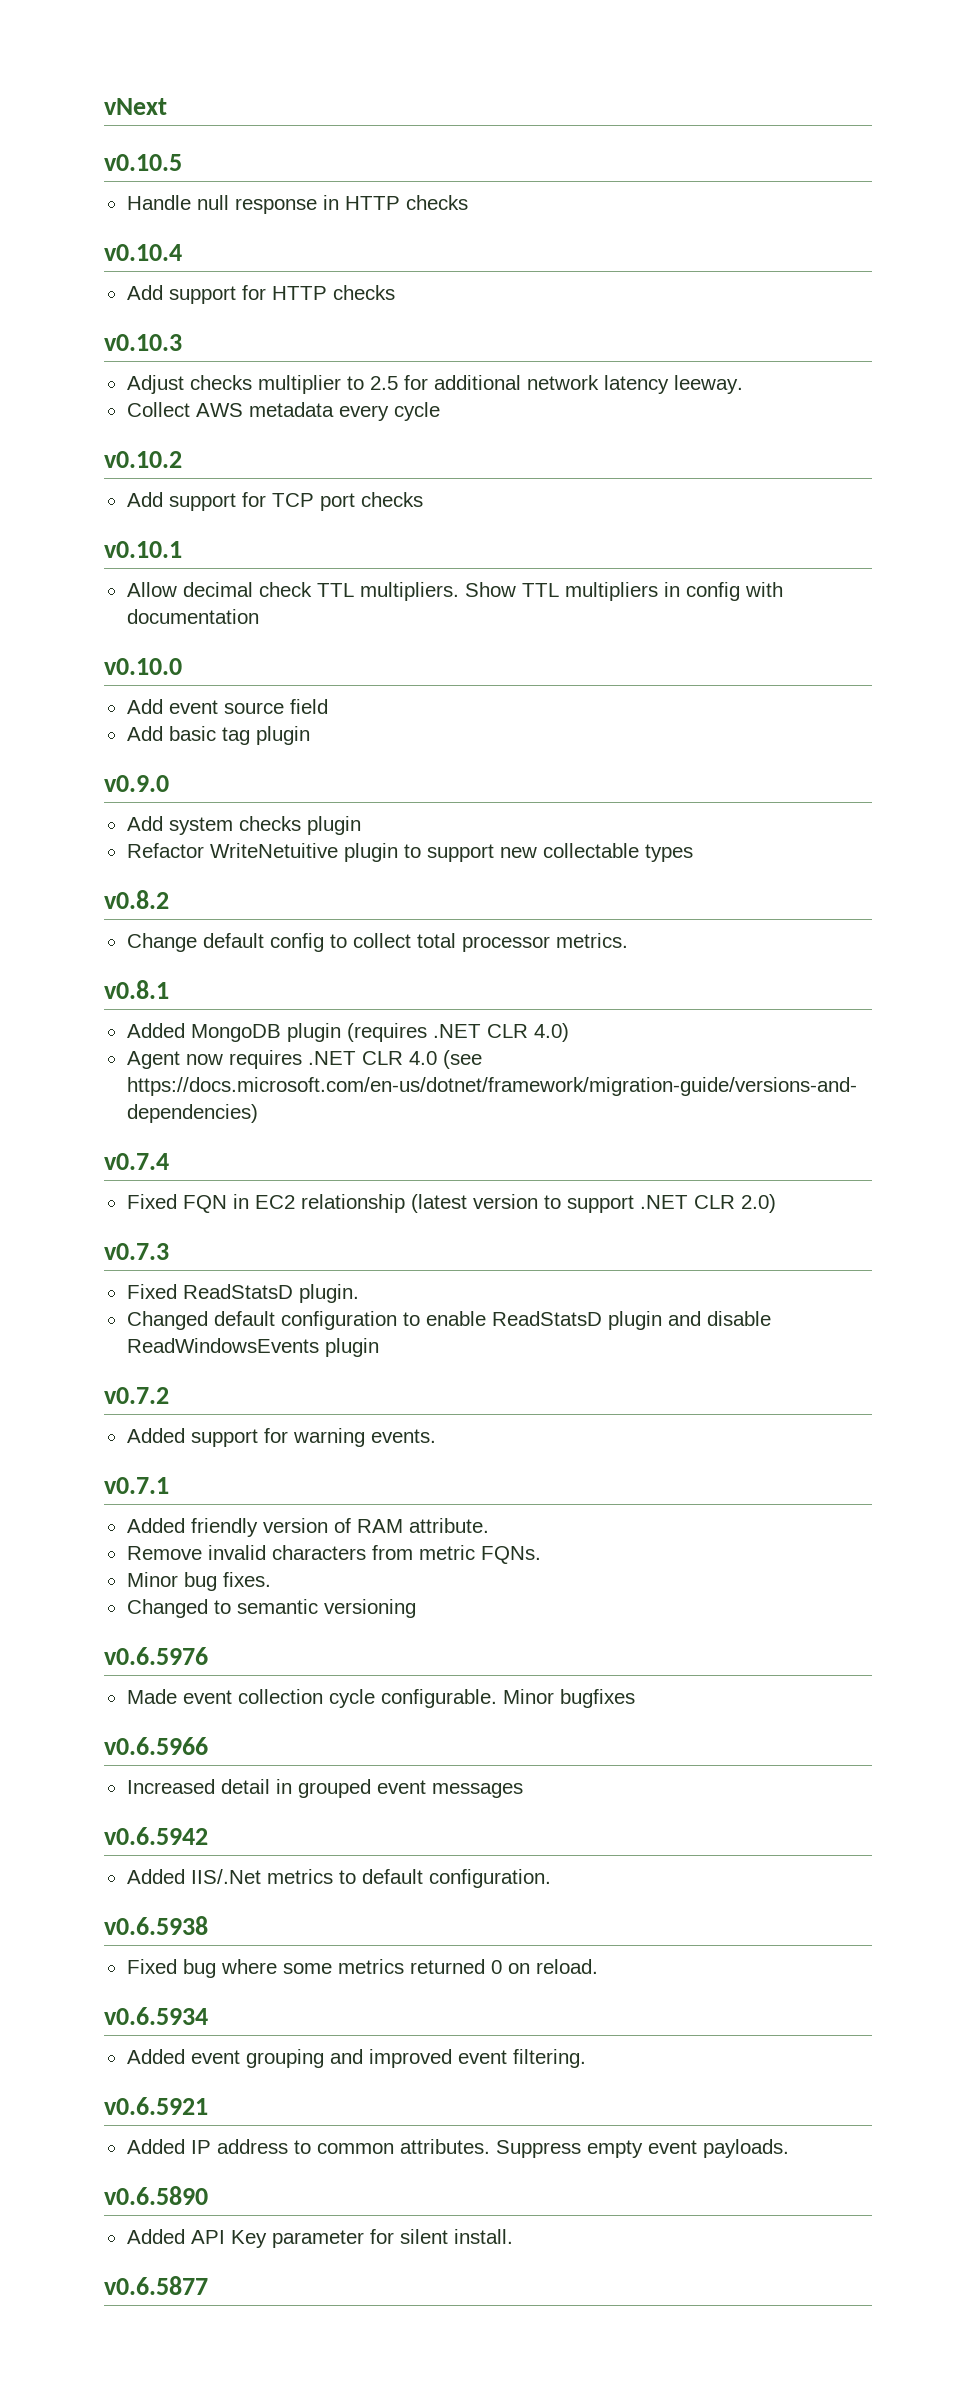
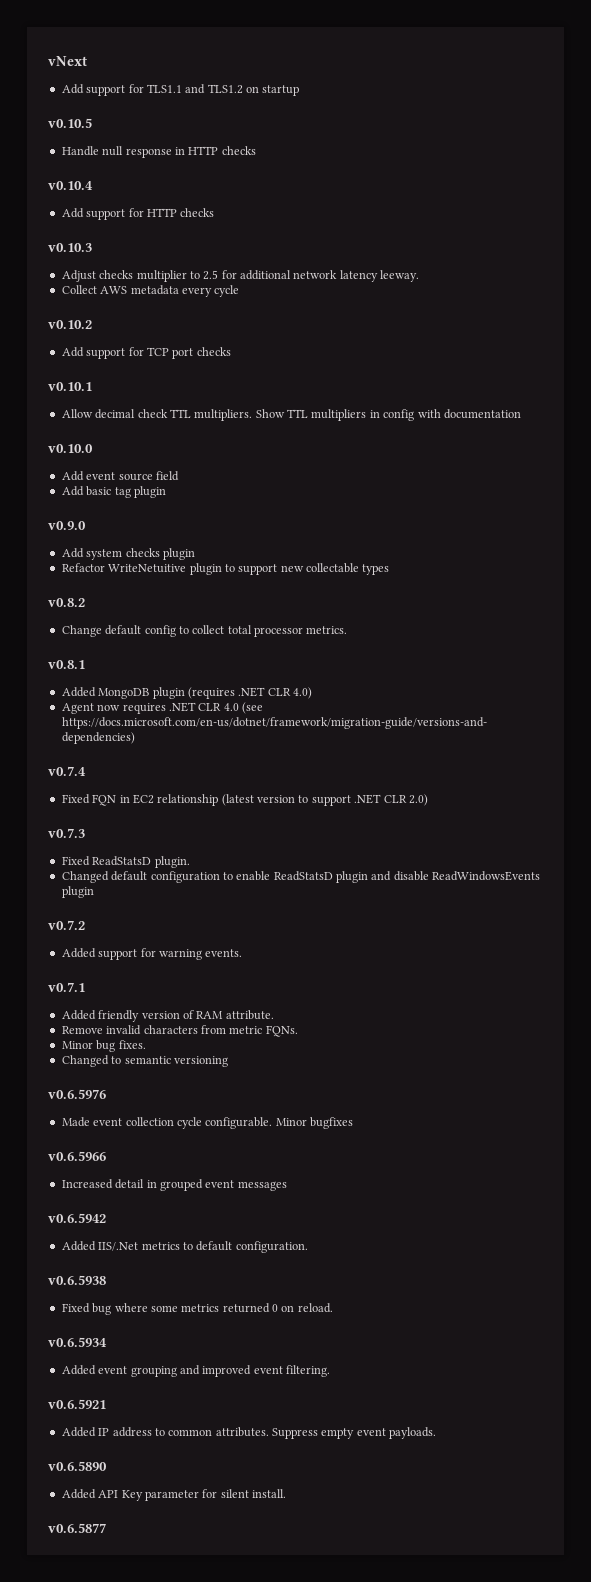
+ Add support for TLS1.1 and TLS1.2 on startup

